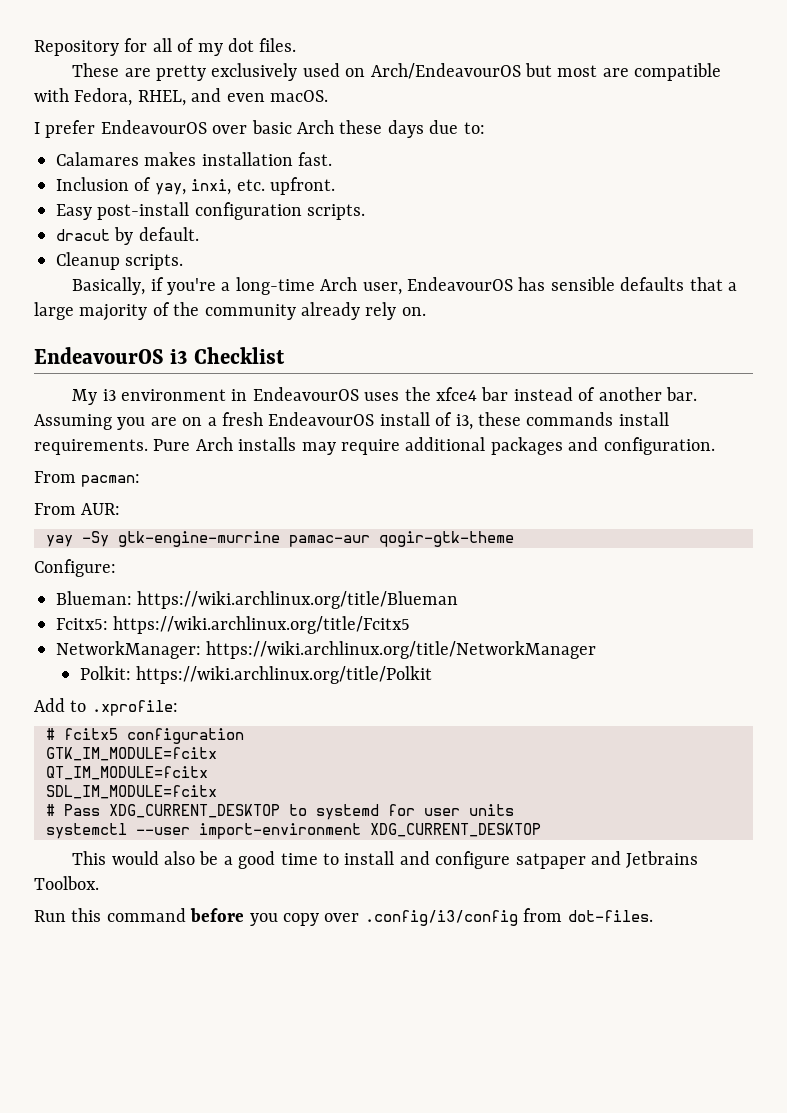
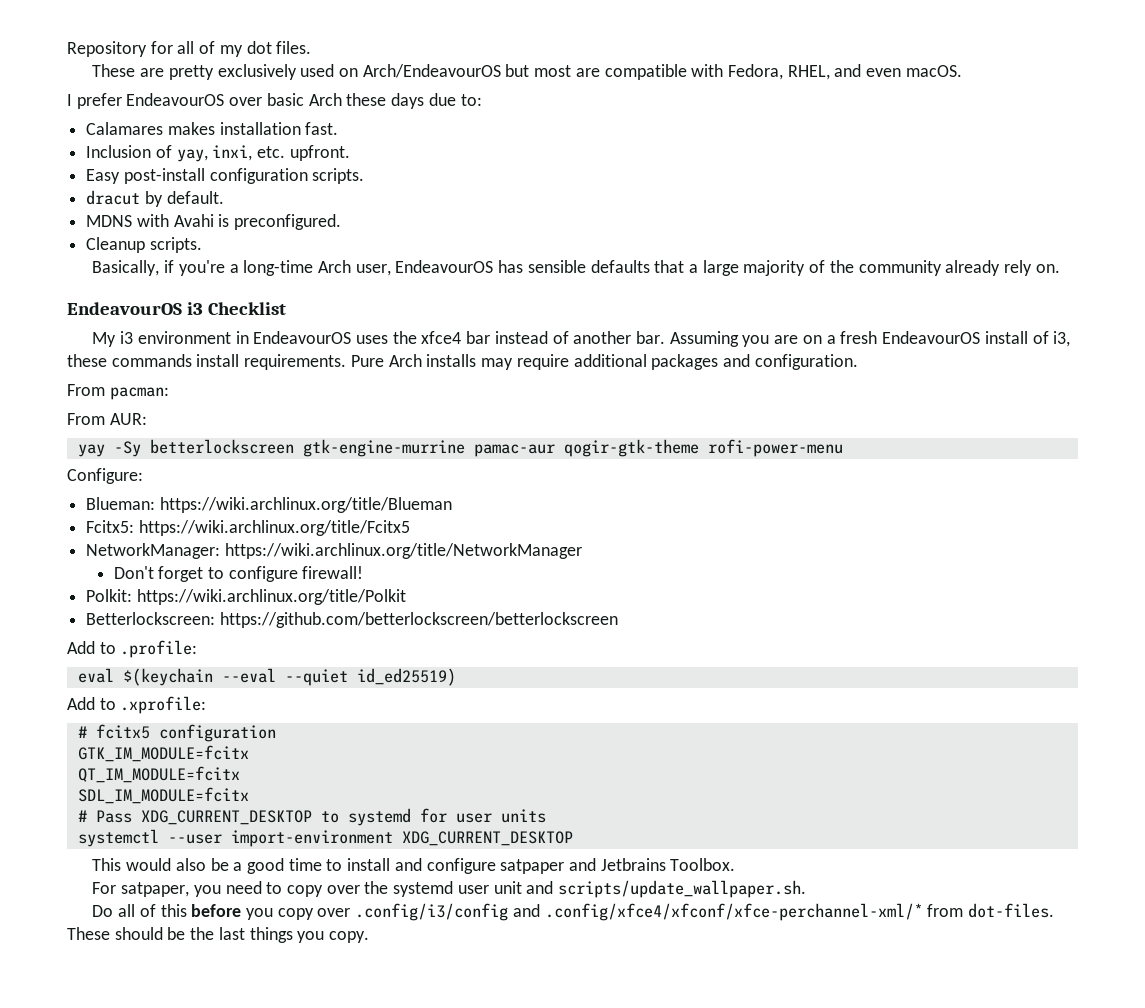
+ MDNS with Avahi is preconfigured.
- yay -Sy gtk-engine-murrine pamac-aur qogir-gtk-theme
+ yay -Sy betterlockscreen gtk-engine-murrine pamac-aur qogir-gtk-theme rofi-power-menu
+ Don't forget to configure firewall!
  Polkit: https://wiki.archlinux.org/title/Polkit
+ Betterlockscreen: https://github.com/betterlockscreen/betterlockscreen
+ Add to .profile:
+ eval $(keychain --eval --quiet id_ed25519)
- Run this command before you copy over .config/i3/config from dot-files.
+ For satpaper, you need to copy over the systemd user unit and scripts/update_wallpaper.sh.
+ Do all of this before you copy over .config/i3/config and .config/xfce4/xfconf/xfce-perchannel-xml/* from dot-files. These should be the last things you copy.

